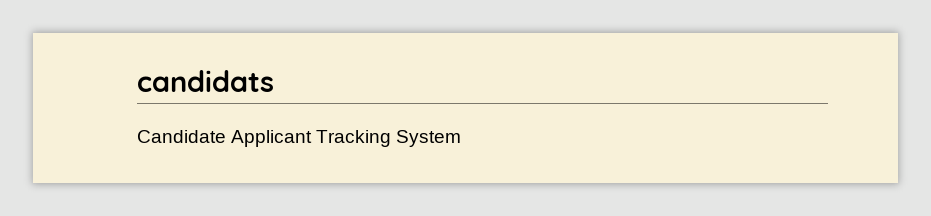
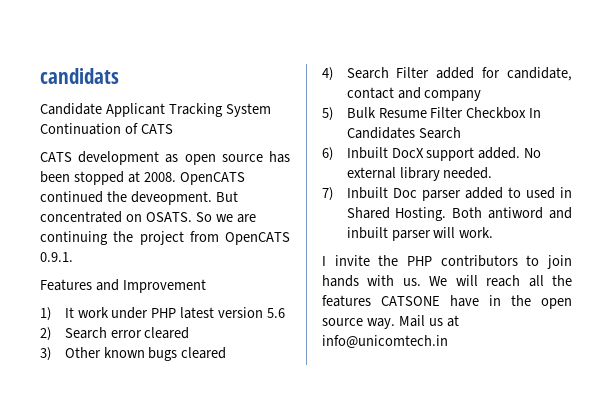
- Candidate Applicant Tracking System
+ Candidate Applicant Tracking System Continuation of CATS
+ CATS development as open source has been stopped at 2008. OpenCATS continued the deveopment. But concentrated on OSATS. So we are continuing the project from OpenCATS 0.9.1.
+ Features and Improvement
+ 1) It work under PHP latest version 5.6
+ 2) Search error cleared
+ 3) Other known bugs cleared
+ 4) Search Filter added for candidate, contact and company
+ 5) Bulk Resume Filter Checkbox In Candidates Search
+ 6) Inbuilt DocX support added. No external library needed.
+ 7) Inbuilt Doc parser added to used in Shared Hosting. Both antiword and inbuilt parser will work.
+ I invite the PHP contributors to join hands with us. We will reach all the features CATSONE have in the open source way. Mail us at info@unicomtech.in

